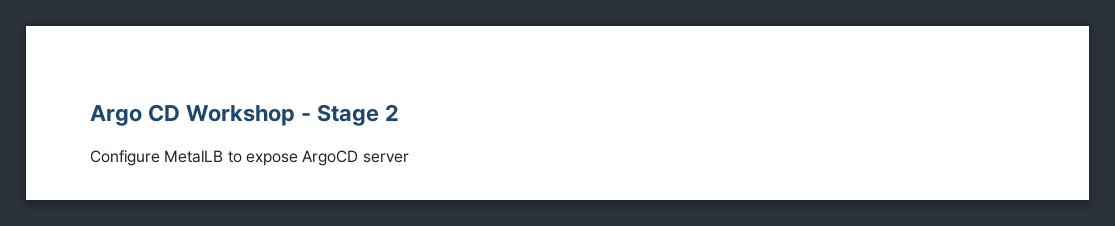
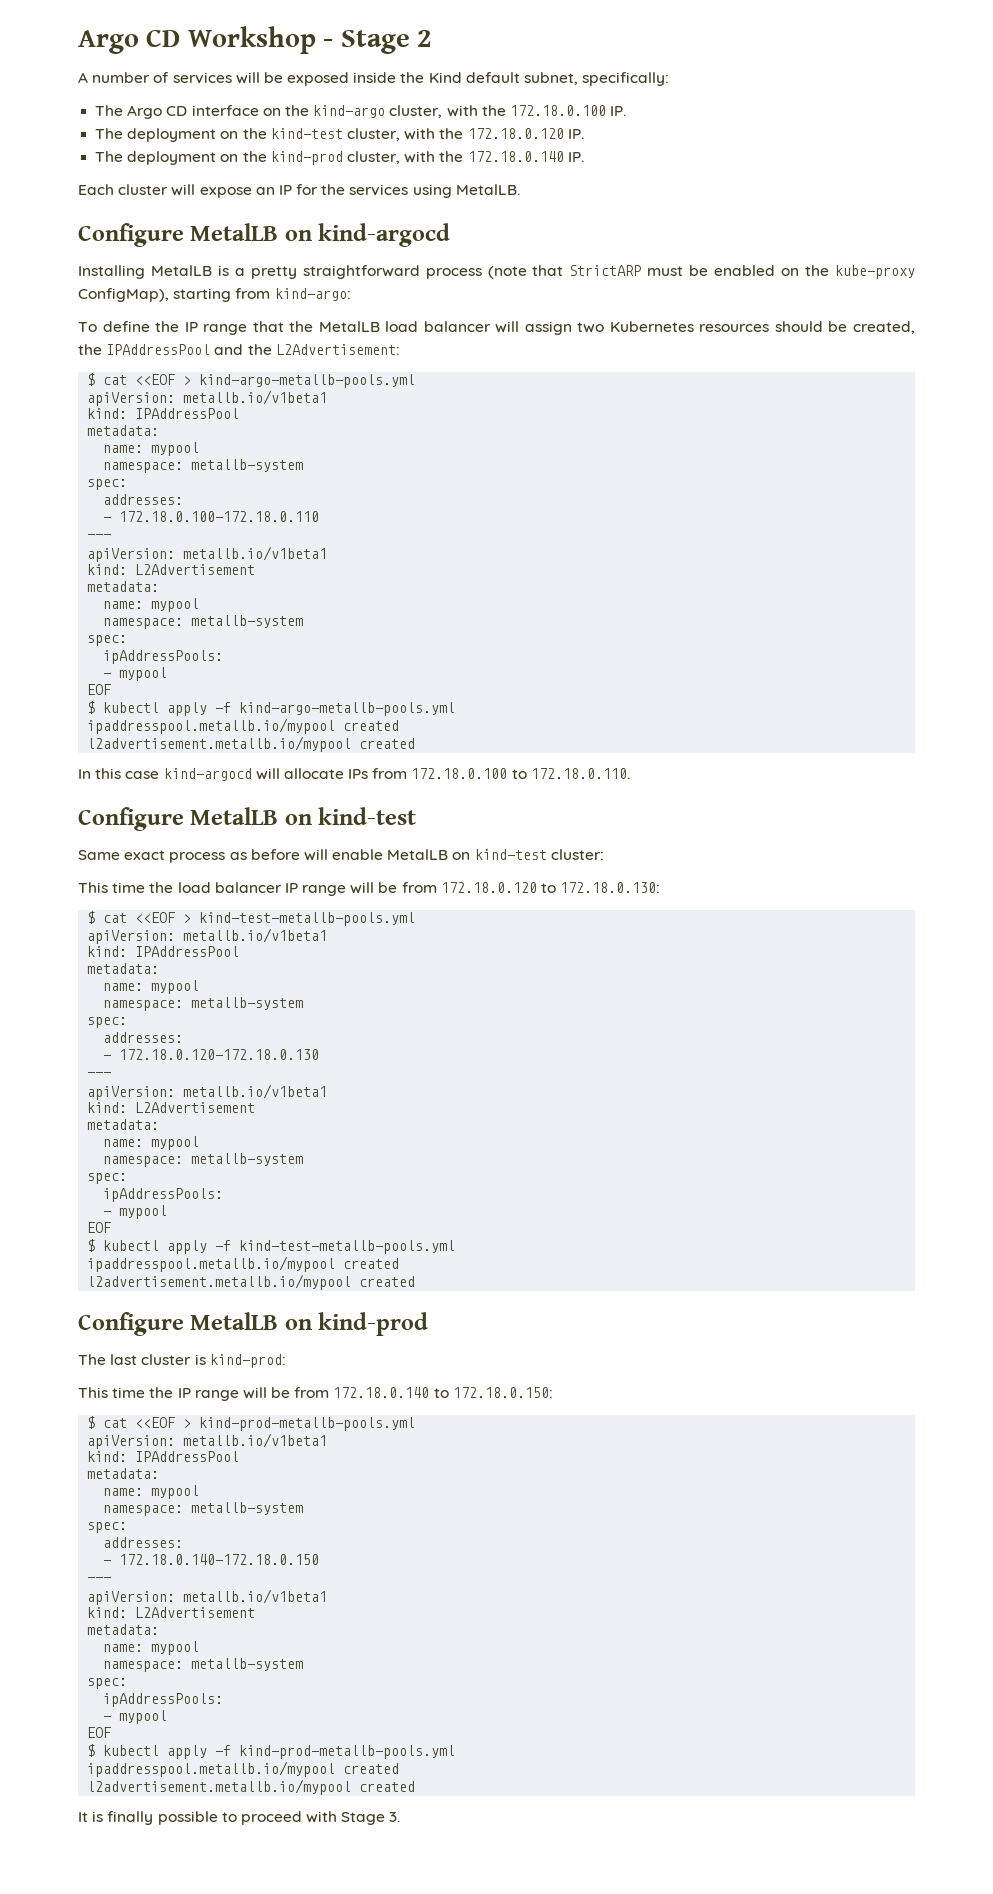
- Configure MetalLB to expose ArgoCD server
+ A number of services will be exposed inside the Kind default subnet, specifically:
+ The Argo CD interface on the kind-argo cluster, with the 172.18.0.100 IP.
+ The deployment on the kind-test cluster, with the 172.18.0.120 IP.
+ The deployment on the kind-prod cluster, with the 172.18.0.140 IP.
+ Each cluster will expose an IP for the services using MetalLB.
+ Configure MetalLB on kind-argocd
+ Installing MetalLB is a pretty straightforward process (note that StrictARP must be enabled on the kube-proxy ConfigMap), starting from kind-argo:
+ To define the IP range that the MetalLB load balancer will assign two Kubernetes resources should be created, the IPAddressPool and the L2Advertisement:
+ $ cat <<EOF > kind-argo-metallb-pools.yml
+ apiVersion: metallb.io/v1beta1
+ kind: IPAddressPool
+ metadata:
+ name: mypool
+ namespace: metallb-system
+ spec:
+ addresses:
+ - 172.18.0.100-172.18.0.110
+ ---
+ apiVersion: metallb.io/v1beta1
+ kind: L2Advertisement
+ metadata:
+ name: mypool
+ namespace: metallb-system
+ spec:
+ ipAddressPools:
+ - mypool
+ EOF
+ $ kubectl apply -f kind-argo-metallb-pools.yml
+ ipaddresspool.metallb.io/mypool created
+ l2advertisement.metallb.io/mypool created
+ In this case kind-argocd will allocate IPs from 172.18.0.100 to 172.18.0.110.
+ Configure MetalLB on kind-test
+ Same exact process as before will enable MetalLB on kind-test cluster:
+ This time the load balancer IP range will be from 172.18.0.120 to 172.18.0.130:
+ $ cat <<EOF > kind-test-metallb-pools.yml
+ apiVersion: metallb.io/v1beta1
+ kind: IPAddressPool
+ metadata:
+ name: mypool
+ namespace: metallb-system
+ spec:
+ addresses:
+ - 172.18.0.120-172.18.0.130
+ ---
+ apiVersion: metallb.io/v1beta1
+ kind: L2Advertisement
+ metadata:
+ name: mypool
+ namespace: metallb-system
+ spec:
+ ipAddressPools:
+ - mypool
+ EOF
+ $ kubectl apply -f kind-test-metallb-pools.yml
+ ipaddresspool.metallb.io/mypool created
+ l2advertisement.metallb.io/mypool created
+ Configure MetalLB on kind-prod
+ The last cluster is kind-prod:
+ This time the IP range will be from 172.18.0.140 to 172.18.0.150:
+ $ cat <<EOF > kind-prod-metallb-pools.yml
+ apiVersion: metallb.io/v1beta1
+ kind: IPAddressPool
+ metadata:
+ name: mypool
+ namespace: metallb-system
+ spec:
+ addresses:
+ - 172.18.0.140-172.18.0.150
+ ---
+ apiVersion: metallb.io/v1beta1
+ kind: L2Advertisement
+ metadata:
+ name: mypool
+ namespace: metallb-system
+ spec:
+ ipAddressPools:
+ - mypool
+ EOF
+ $ kubectl apply -f kind-prod-metallb-pools.yml
+ ipaddresspool.metallb.io/mypool created
+ l2advertisement.metallb.io/mypool created
+ It is finally possible to proceed with Stage 3.

